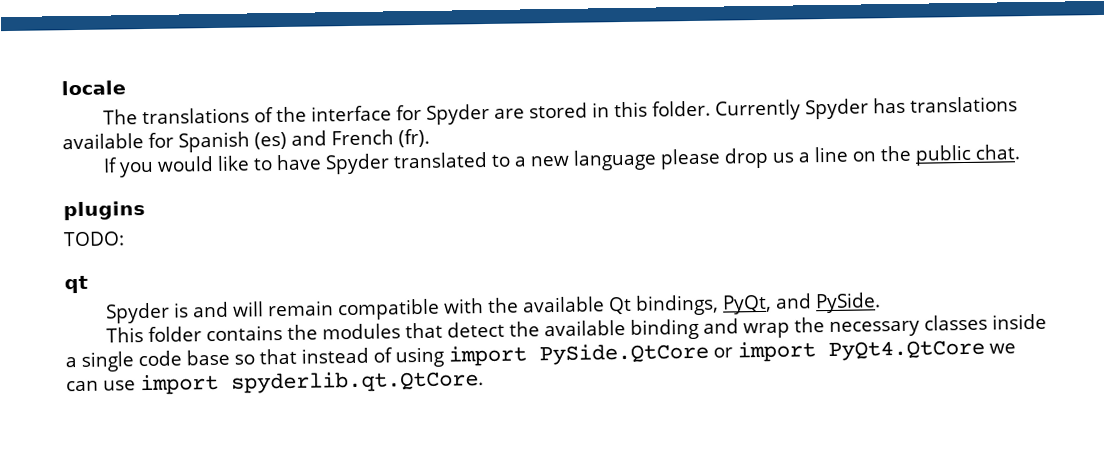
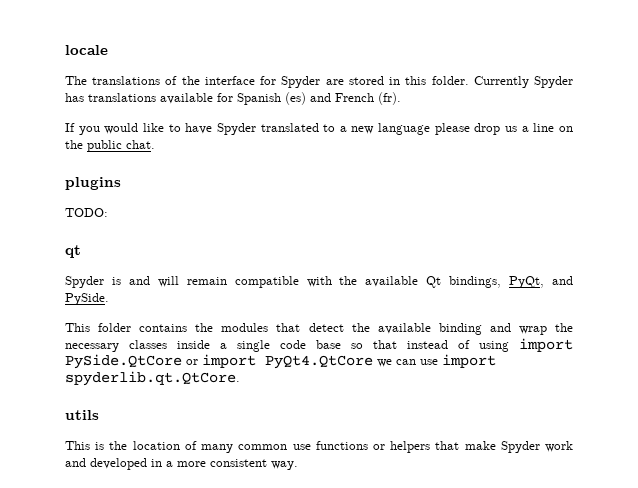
+ utils
+ This is the location of many common use functions or helpers that make Spyder work and developed in a more consistent way.

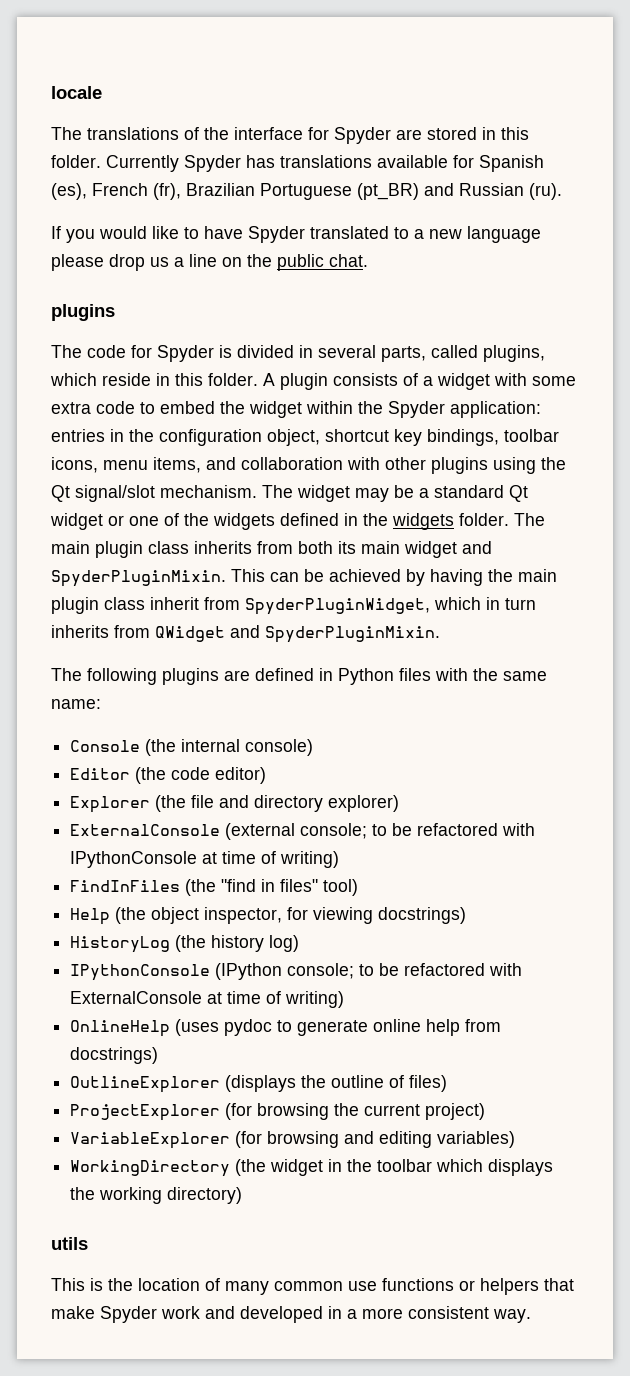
- Currently Spyder has translations available for Spanish (es) and French (fr).
+ Currently Spyder has translations available for Spanish (es), French (fr), Brazilian Portuguese (pt_BR) and Russian (ru).
- TODO:
- qt
- Spyder is and will remain compatible with the available Qt bindings, PyQt, and PySide.
- This folder contains the modules that detect the available binding and wrap the necessary classes inside a single code base so that instead of using import PySide.QtCore or import PyQt4.QtCore we can use import spyderlib.qt.QtCore.
+ The code for Spyder is divided in several parts, called plugins, which reside in this folder. A plugin consists of a widget with some extra code to embed the widget within the Spyder application: entries in the configuration object, shortcut key bindings, toolbar icons, menu items, and collaboration with other plugins using the Qt signal/slot mechanism. The widget may be a standard Qt widget or one of the widgets defined in the widgets folder. The main plugin class inherits from both its main widget and SpyderPluginMixin. This can be achieved by having the main plugin class inherit from SpyderPluginWidget, which in turn inherits from QWidget and SpyderPluginMixin.
+ The following plugins are defined in Python files with the same name:
+ Console (the internal console)
+ Editor (the code editor)
+ Explorer (the file and directory explorer)
+ ExternalConsole (external console; to be refactored with IPythonConsole at time of writing)
+ FindInFiles (the "find in files" tool)
+ Help (the object inspector, for viewing docstrings)
+ HistoryLog (the history log)
+ IPythonConsole (IPython console; to be refactored with ExternalConsole at time of writing)
+ OnlineHelp (uses pydoc to generate online help from docstrings)
+ OutlineExplorer (displays the outline of files)
+ ProjectExplorer (for browsing the current project)
+ VariableExplorer (for browsing and editing variables)
+ WorkingDirectory (the widget in the toolbar which displays the working directory)

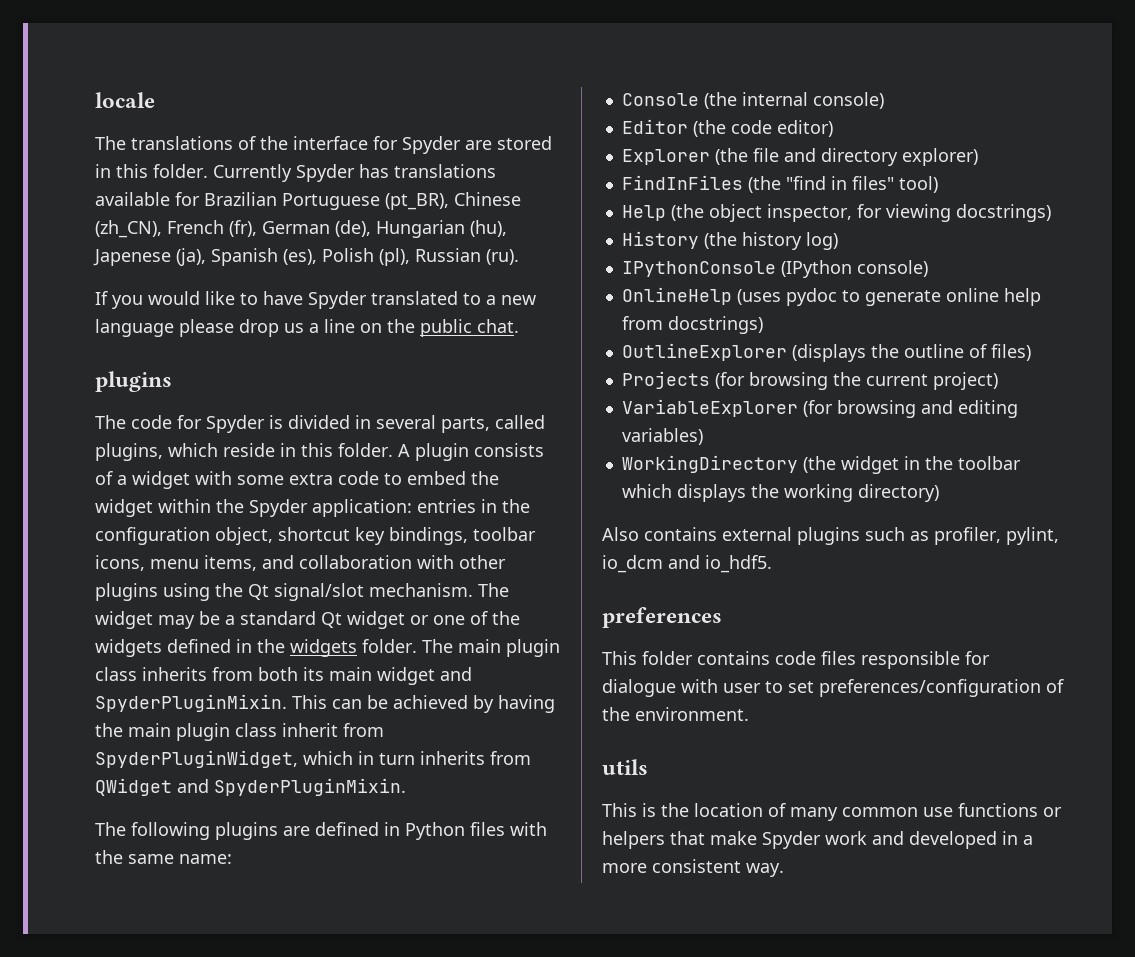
- Currently Spyder has translations available for Spanish (es), French (fr), Brazilian Portuguese (pt_BR) and Russian (ru).
+ Currently Spyder has translations available for Brazilian Portuguese (pt_BR), Chinese (zh_CN), French (fr), German (de), Hungarian (hu), Japenese (ja), Spanish (es), Polish (pl), Russian (ru).
- ExternalConsole (external console; to be refactored with IPythonConsole at time of writing)
- HistoryLog (the history log)
+ History (the history log)
- IPythonConsole (IPython console; to be refactored with ExternalConsole at time of writing)
+ IPythonConsole (IPython console)
- ProjectExplorer (for browsing the current project)
+ Projects (for browsing the current project)
+ Also contains external plugins such as profiler, pylint, io_dcm and io_hdf5.
+ preferences
+ This folder contains code files responsible for dialogue with user to set preferences/configuration of the environment.

